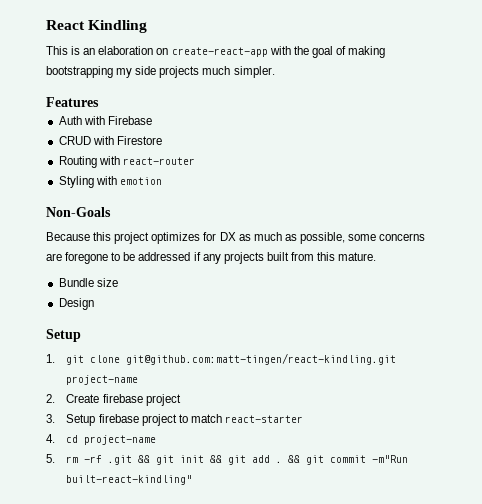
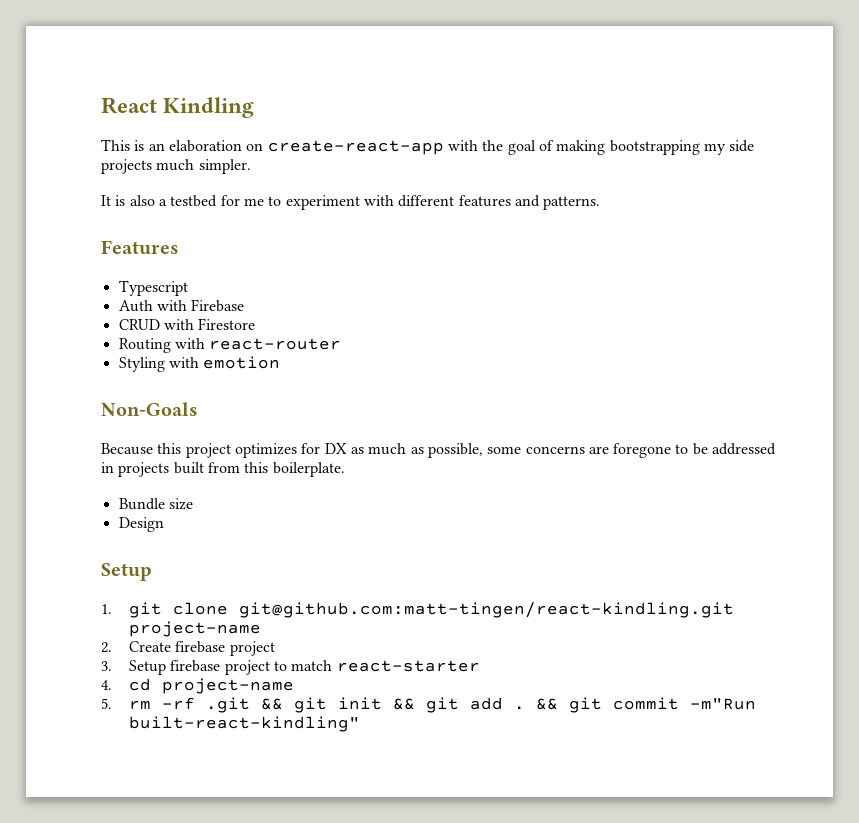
+ It is also a testbed for me to experiment with different features and patterns.
+ Typescript
- Because this project optimizes for DX as much as possible, some concerns are foregone to be addressed if any projects built from this mature.
+ Because this project optimizes for DX as much as possible, some concerns are foregone to be addressed in projects built from this boilerplate.

